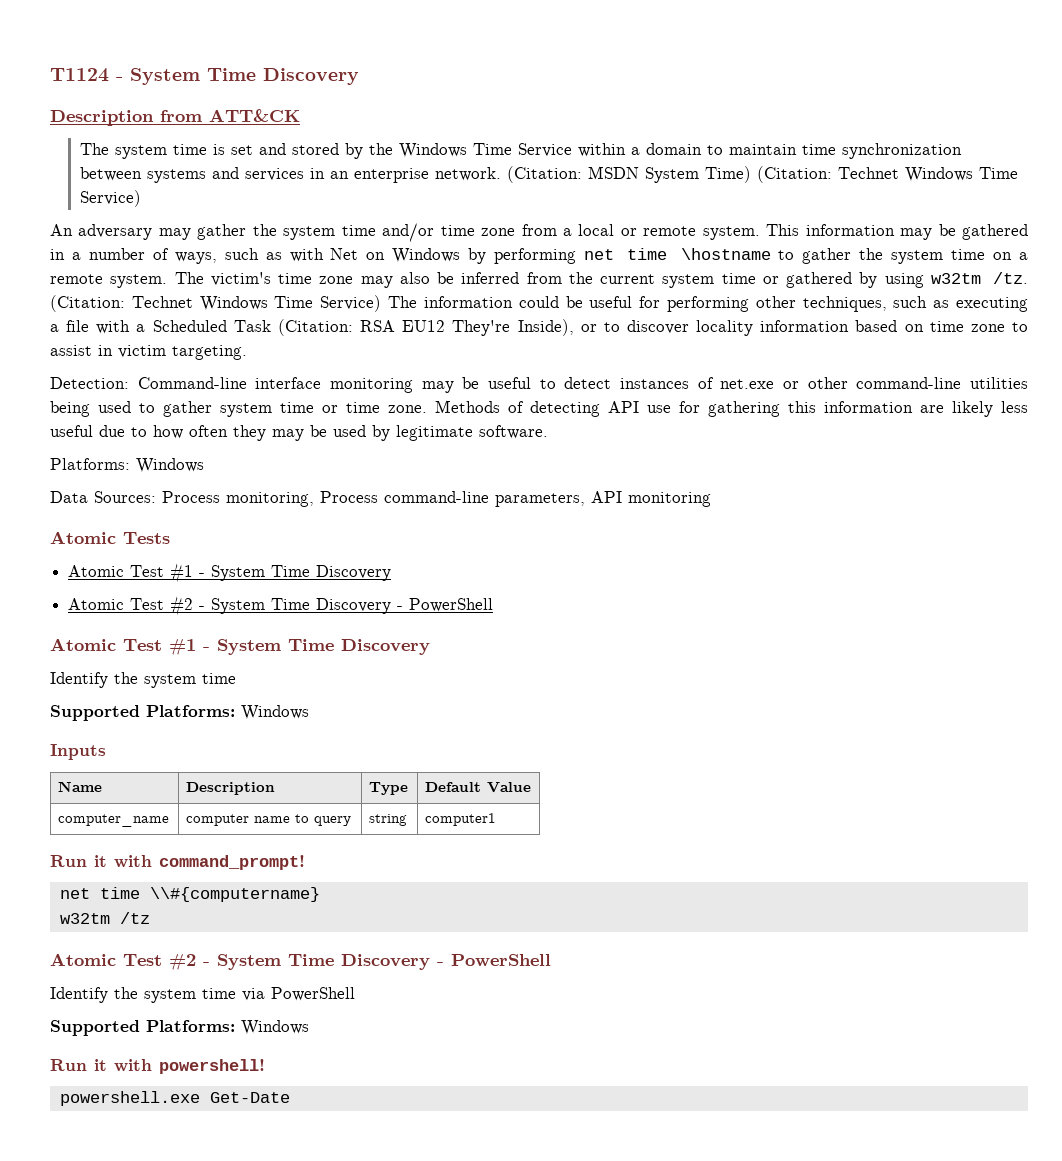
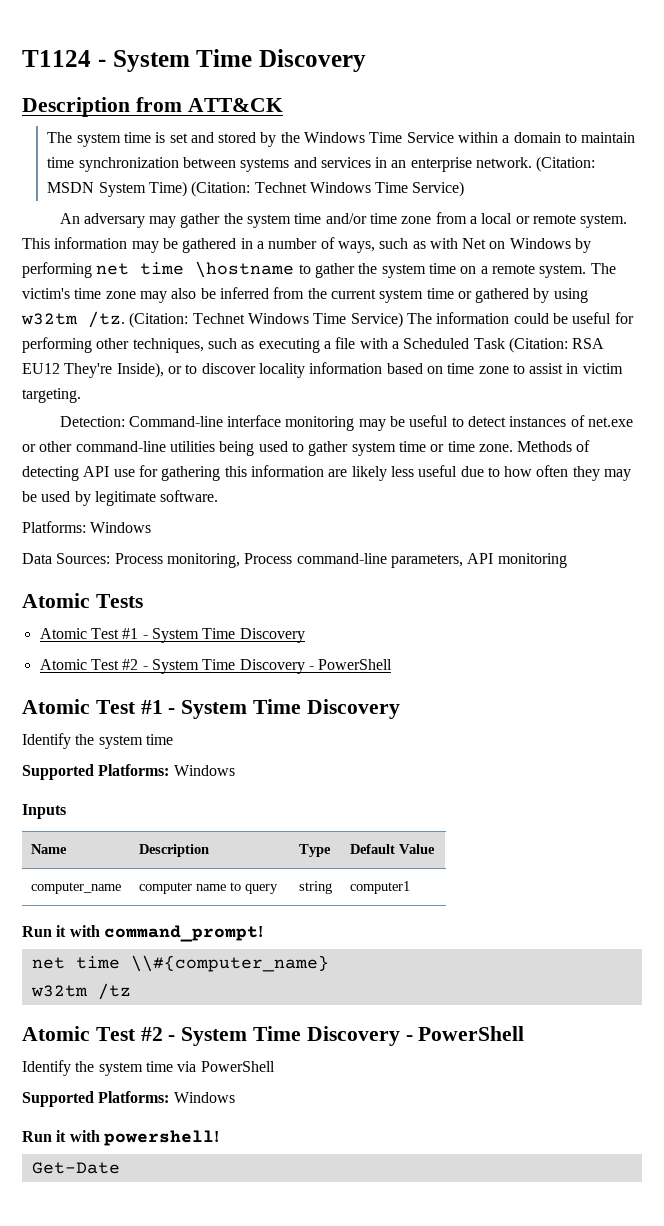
- net time \\#{computername}
+ net time \\#{computer_name}
- powershell.exe Get-Date
+ Get-Date

